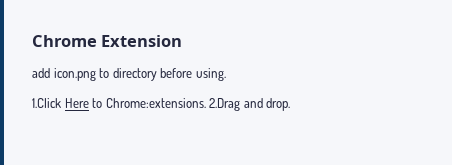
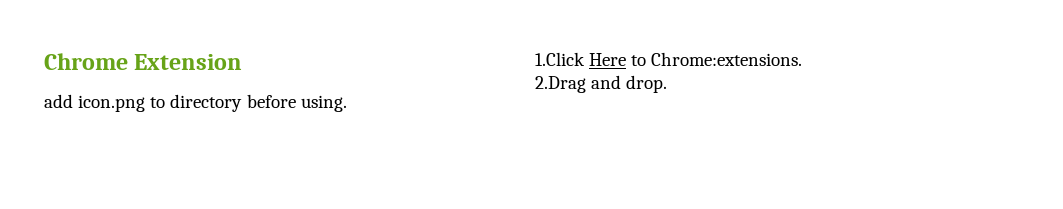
- 1.Click Here to Chrome:extensions. 2.Drag and drop.
+ 1.Click Here to Chrome:extensions.
+ 2.Drag and drop.

